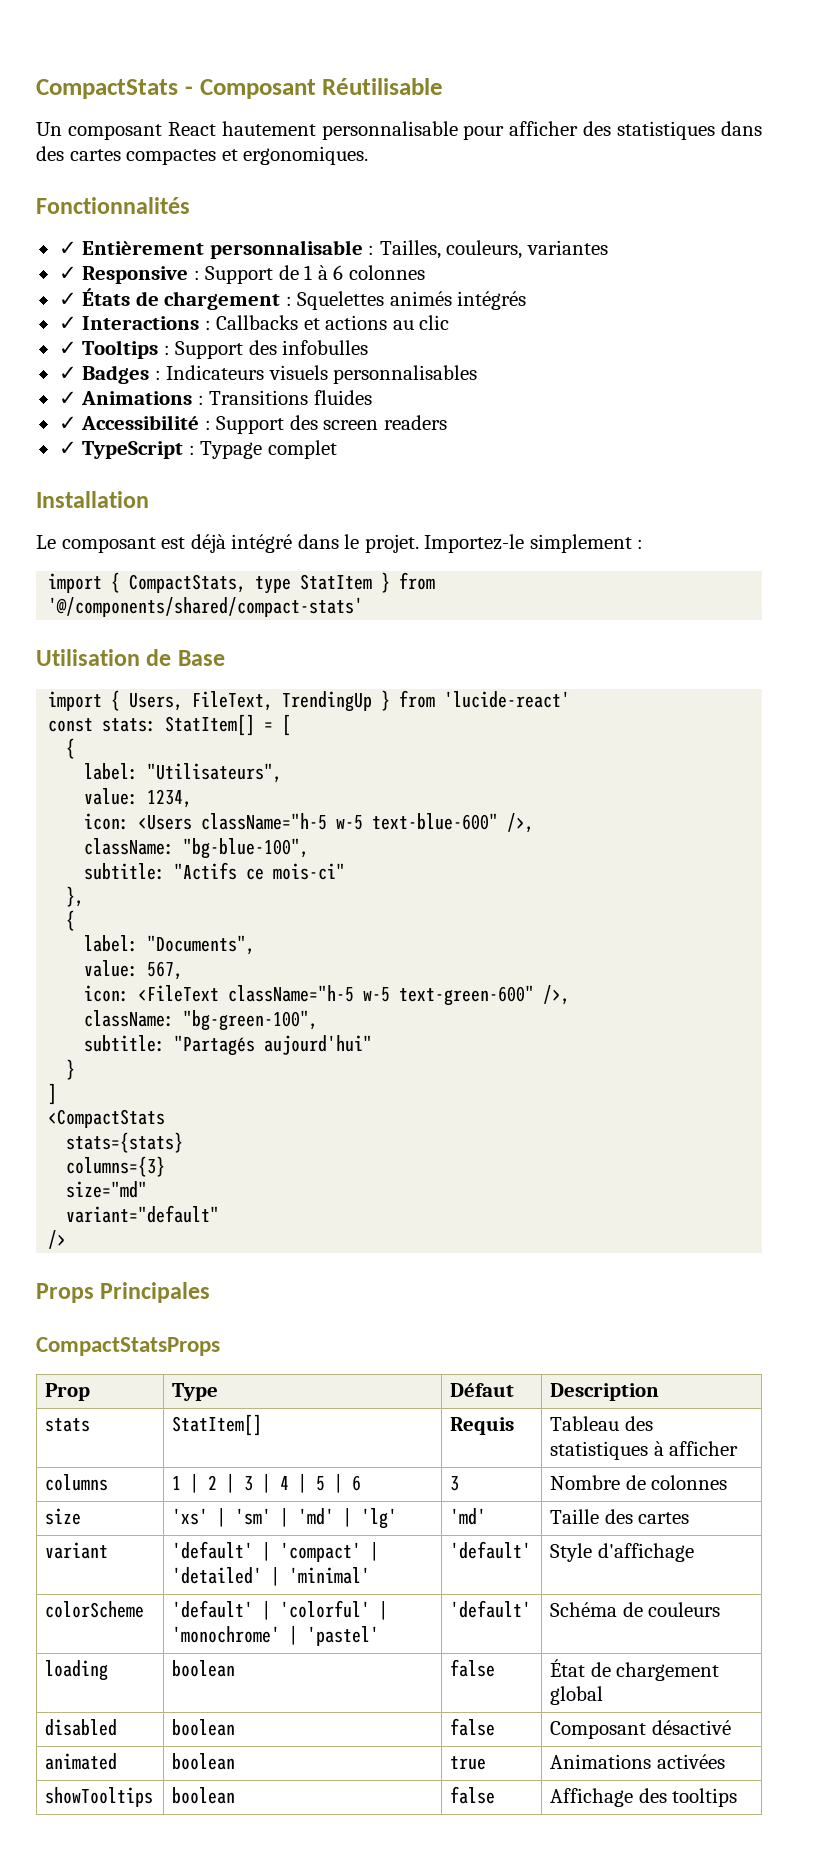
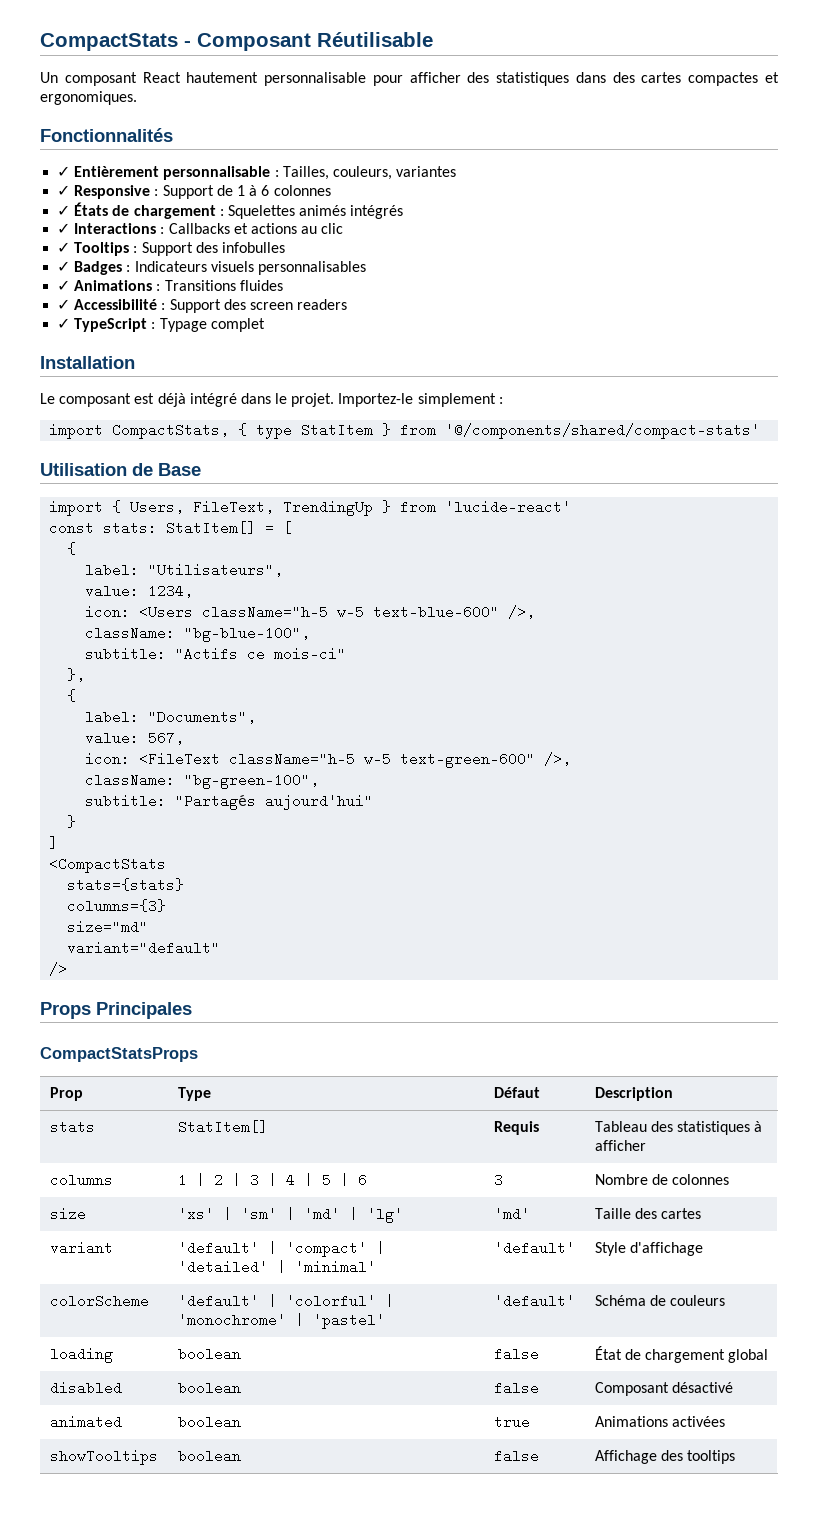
- import { CompactStats, type StatItem } from '@/components/shared/compact-stats'
+ import CompactStats, { type StatItem } from '@/components/shared/compact-stats'

